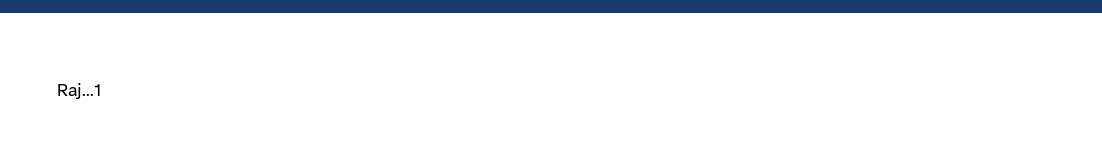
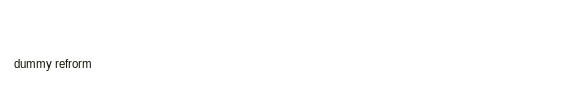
- Raj...1
+ dummy refrorm

